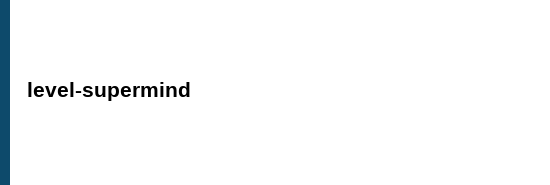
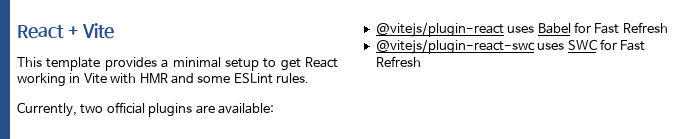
- level-supermind
+ React + Vite
+ This template provides a minimal setup to get React working in Vite with HMR and some ESLint rules.
+ Currently, two official plugins are available:
+ @vitejs/plugin-react uses Babel for Fast Refresh
+ @vitejs/plugin-react-swc uses SWC for Fast Refresh

